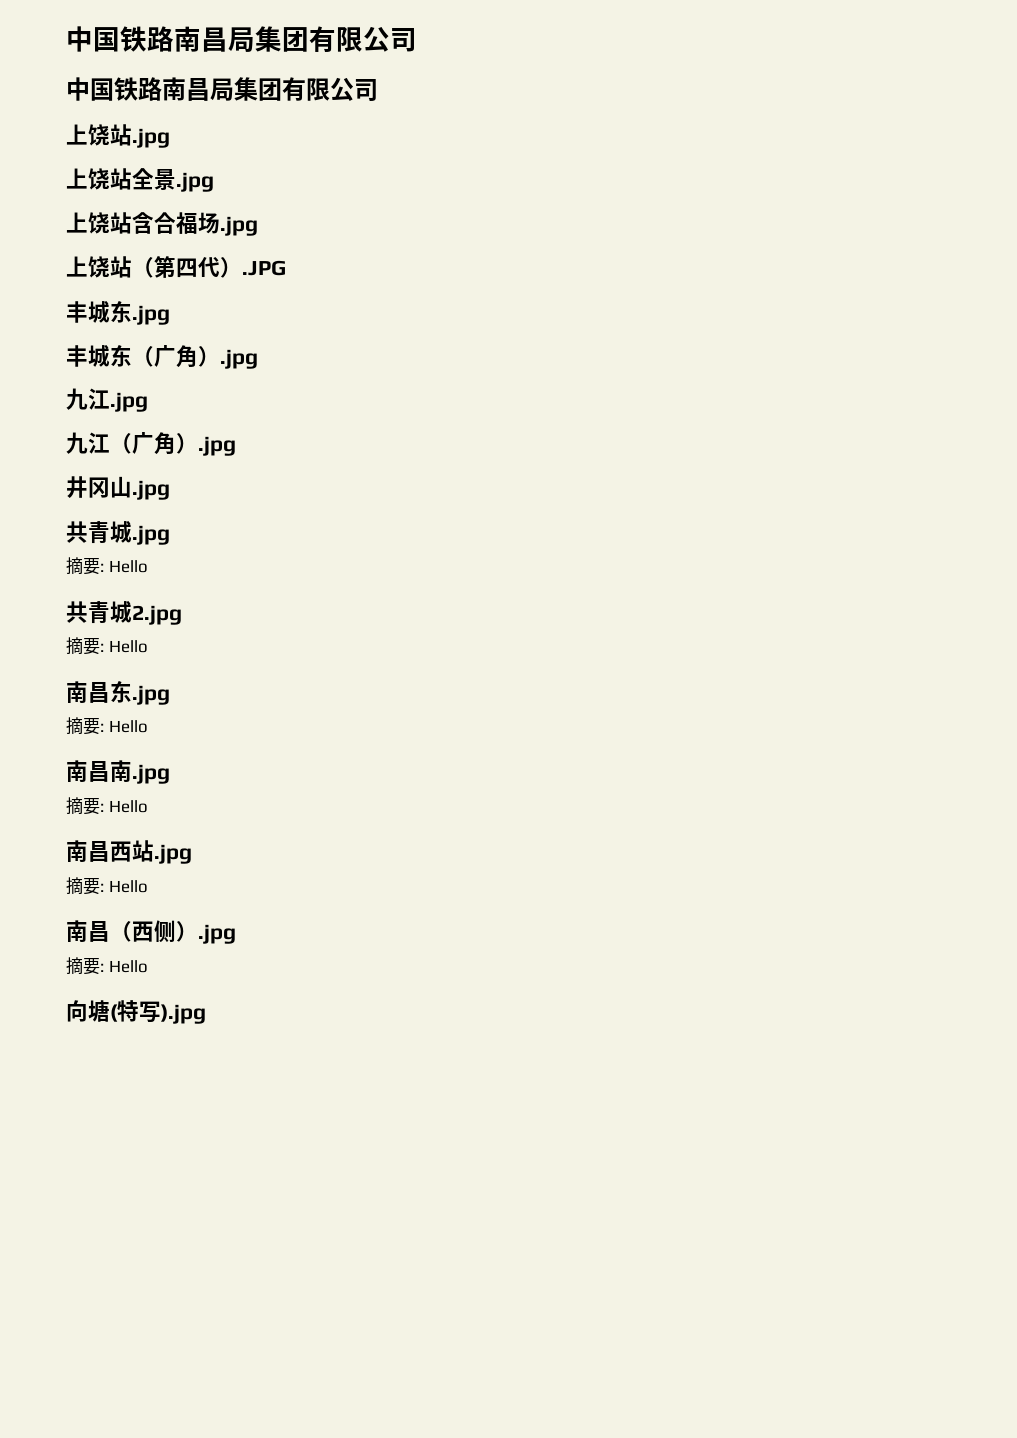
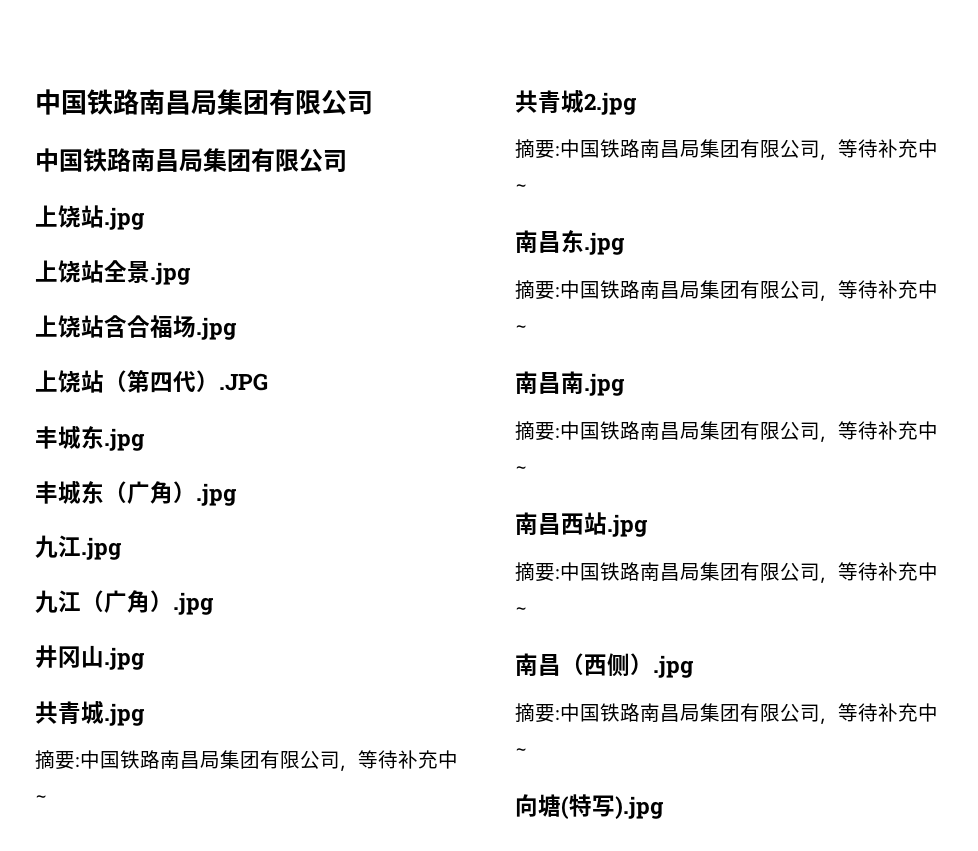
  共青城.jpg
- 摘要: Hello
+ 摘要:中国铁路南昌局集团有限公司，等待补充中~
  共青城2.jpg
- 摘要: Hello
+ 摘要:中国铁路南昌局集团有限公司，等待补充中~
  南昌东.jpg
- 摘要: Hello
+ 摘要:中国铁路南昌局集团有限公司，等待补充中~
  南昌南.jpg
- 摘要: Hello
+ 摘要:中国铁路南昌局集团有限公司，等待补充中~
  南昌西站.jpg
- 摘要: Hello
+ 摘要:中国铁路南昌局集团有限公司，等待补充中~
  南昌（西侧）.jpg
- 摘要: Hello
+ 摘要:中国铁路南昌局集团有限公司，等待补充中~

